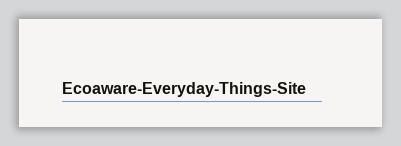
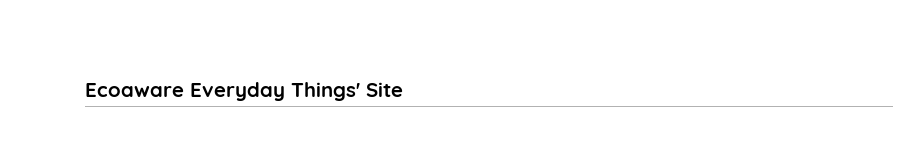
- Ecoaware-Everyday-Things-Site
+ Ecoaware Everyday Things' Site

